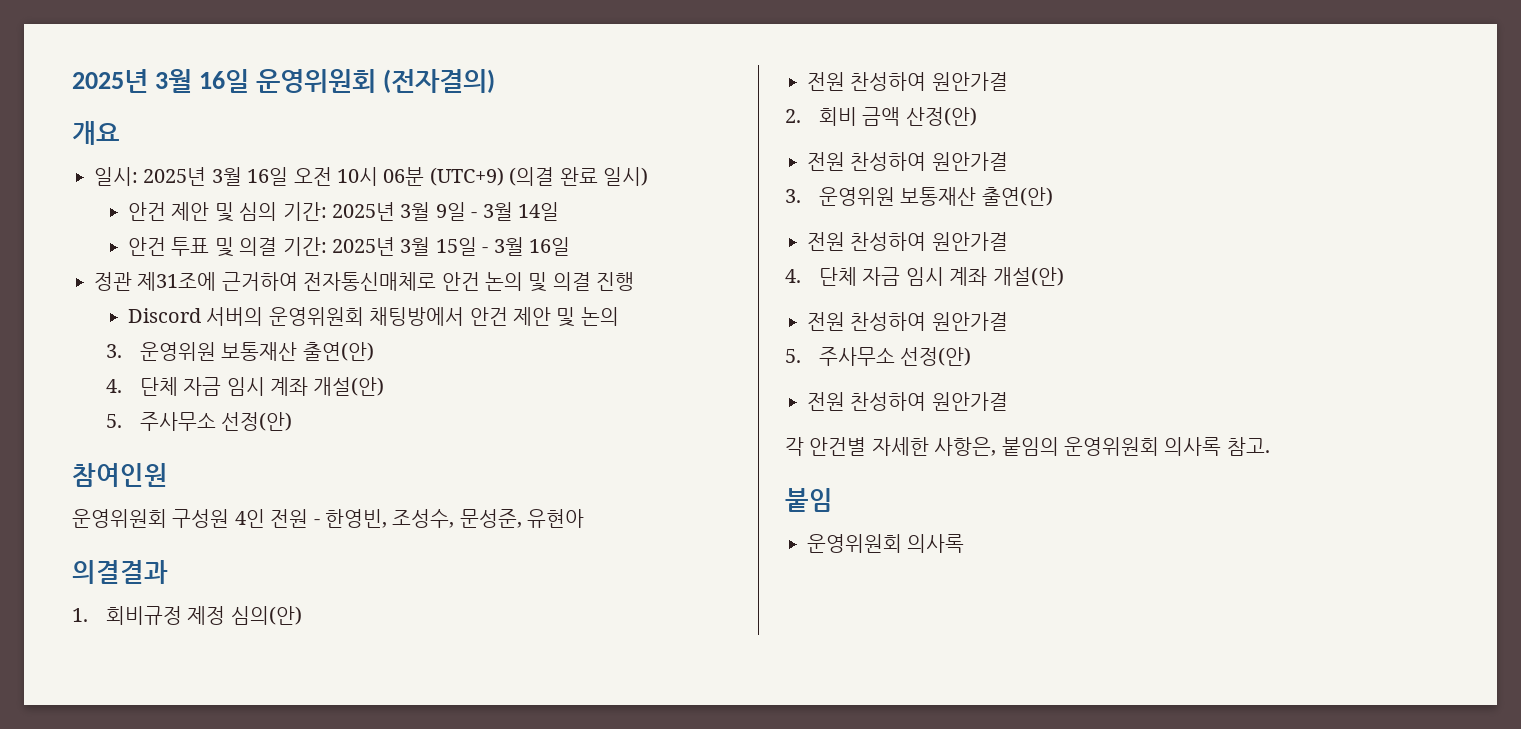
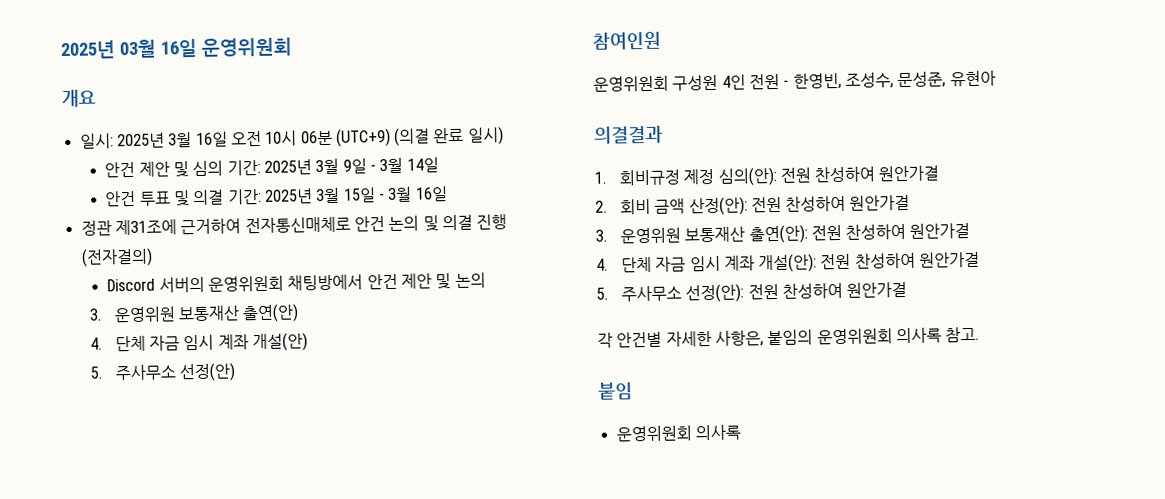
- 2025년 3월 16일 운영위원회 (전자결의)
+ 2025년 03월 16일 운영위원회
- 정관 제31조에 근거하여 전자통신매체로 안건 논의 및 의결 진행
+ 정관 제31조에 근거하여 전자통신매체로 안건 논의 및 의결 진행 (전자결의)
- 1. 회비규정 제정 심의(안)
- 전원 찬성하여 원안가결
+ 1. 회비규정 제정 심의(안): 전원 찬성하여 원안가결
- 2. 회비 금액 산정(안)
- 전원 찬성하여 원안가결
- 3. 운영위원 보통재산 출연(안)
- 전원 찬성하여 원안가결
- 4. 단체 자금 임시 계좌 개설(안)
- 전원 찬성하여 원안가결
- 5. 주사무소 선정(안)
- 전원 찬성하여 원안가결
+ 2. 회비 금액 산정(안): 전원 찬성하여 원안가결
+ 3. 운영위원 보통재산 출연(안): 전원 찬성하여 원안가결
+ 4. 단체 자금 임시 계좌 개설(안): 전원 찬성하여 원안가결
+ 5. 주사무소 선정(안): 전원 찬성하여 원안가결

